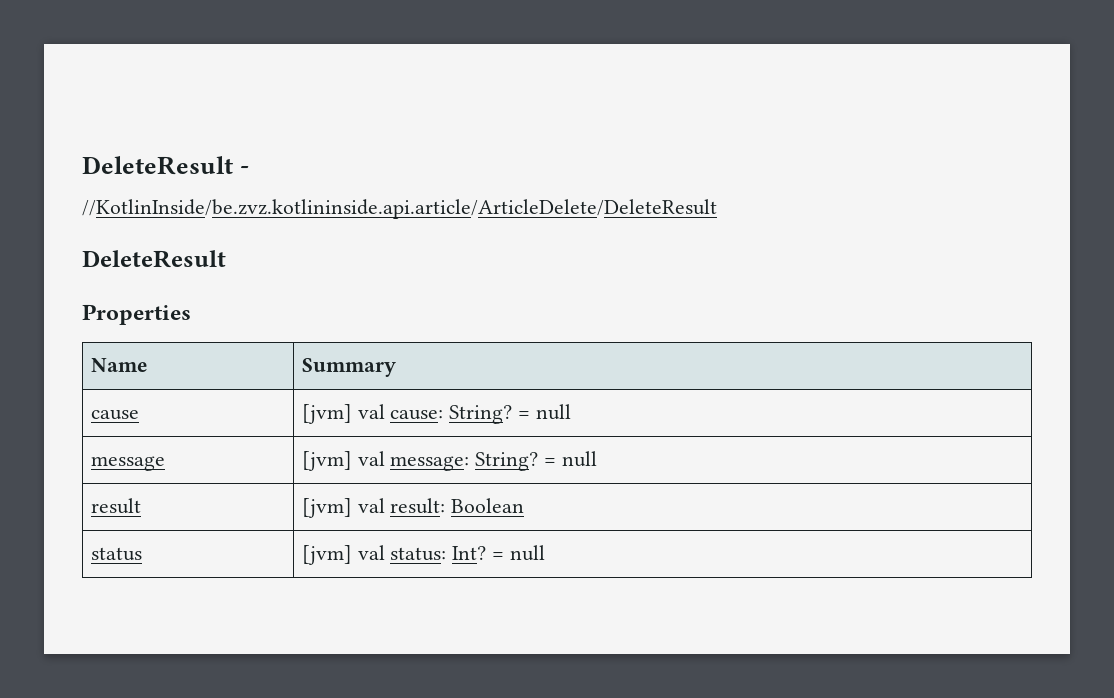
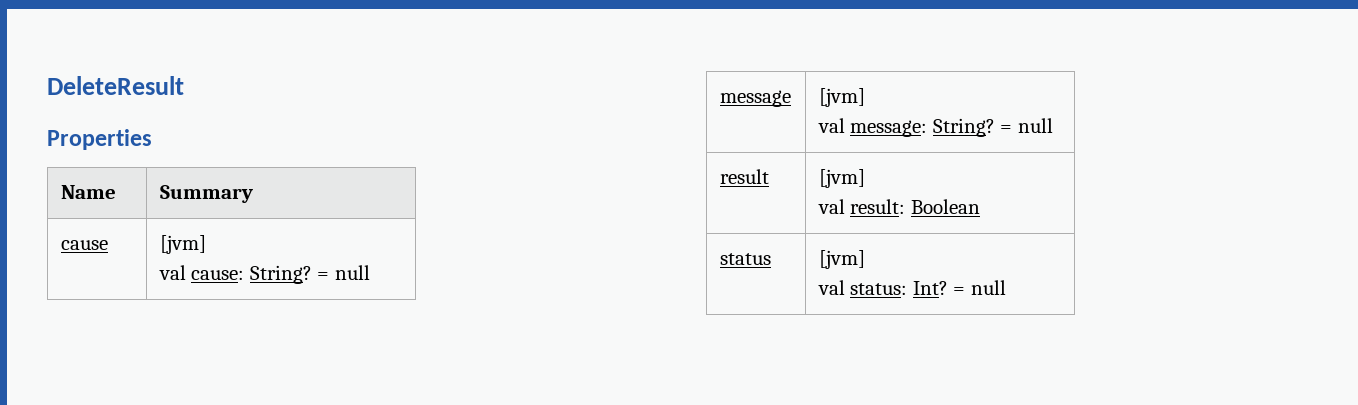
- DeleteResult -
- //KotlinInside/be.zvz.kotlininside.api.article/ArticleDelete/DeleteResult
- cause | [jvm] val cause: String? = null
+ cause | [jvm]
+ val cause: String? = null
- message | [jvm] val message: String? = null
+ message | [jvm]
+ val message: String? = null
- result | [jvm] val result: Boolean
+ result | [jvm]
+ val result: Boolean
- status | [jvm] val status: Int? = null
+ status | [jvm]
+ val status: Int? = null

